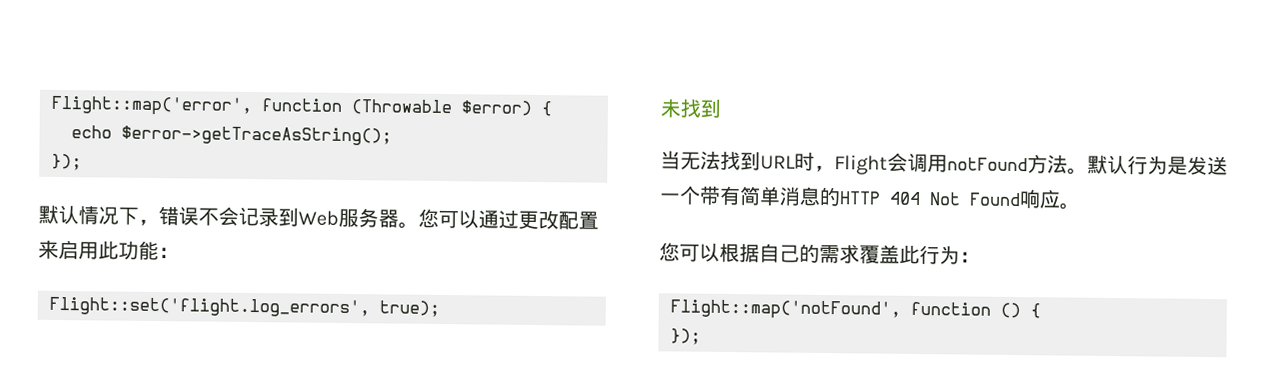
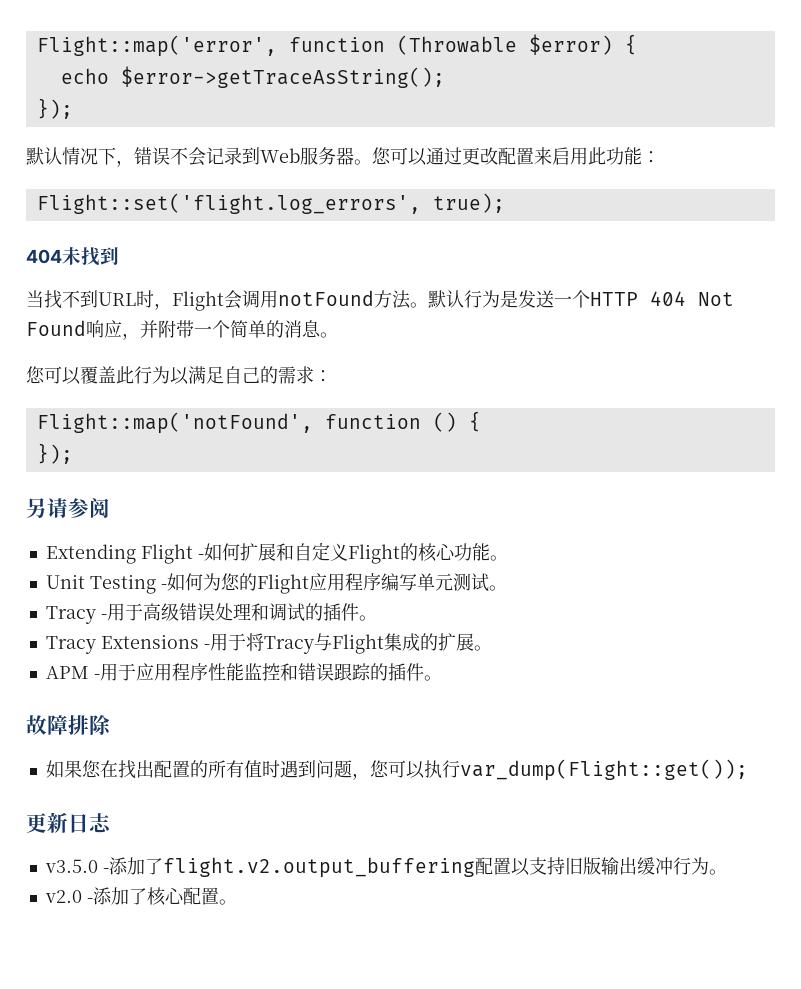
- 未找到
+ 404未找到
- 当无法找到URL时，Flight会调用notFound方法。
+ 当找不到URL时，Flight会调用notFound方法。
- 默认行为是发送一个带有简单消息的HTTP 404 Not Found响应。
- 您可以根据自己的需求覆盖此行为：
+ 默认行为是发送一个HTTP 404 Not Found响应，并附带一个简单的消息。
+ 您可以覆盖此行为以满足自己的需求：
+ 另请参阅
+ Extending Flight -如何扩展和自定义Flight的核心功能。
+ Unit Testing -如何为您的Flight应用程序编写单元测试。
+ Tracy -用于高级错误处理和调试的插件。
+ Tracy Extensions -用于将Tracy与Flight集成的扩展。
+ APM -用于应用程序性能监控和错误跟踪的插件。
+ 故障排除
+ 如果您在找出配置的所有值时遇到问题，您可以执行var_dump(Flight::get());
+ 更新日志
+ v3.5.0 -添加了flight.v2.output_buffering配置以支持旧版输出缓冲行为。
+ v2.0 -添加了核心配置。

